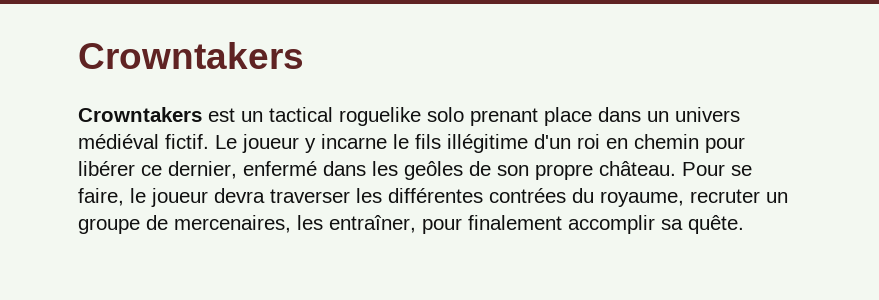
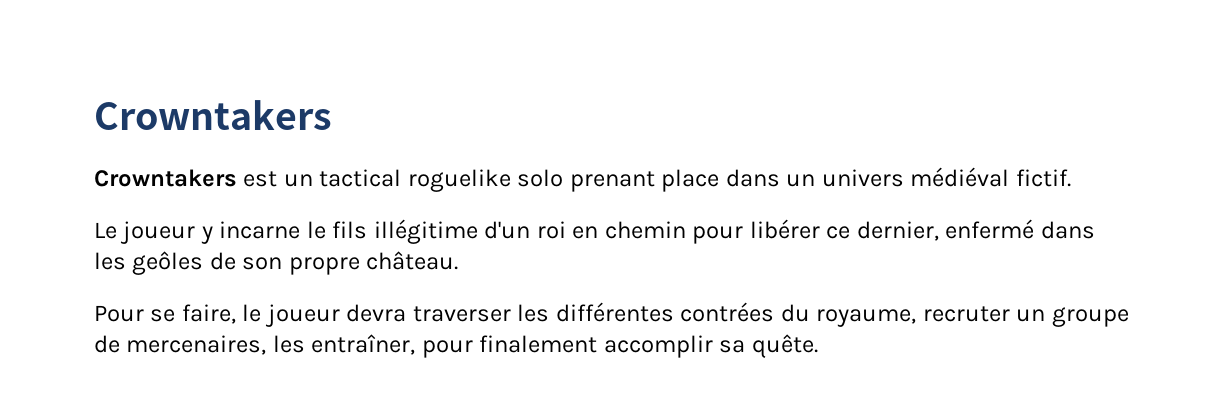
- Crowntakers est un tactical roguelike solo prenant place dans un univers médiéval fictif. Le joueur y incarne le fils illégitime d'un roi en chemin pour libérer ce dernier, enfermé dans les geôles de son propre château. Pour se faire, le joueur devra traverser les différentes contrées du royaume, recruter un groupe de mercenaires, les entraîner, pour finalement accomplir sa quête.
+ Crowntakers est un tactical roguelike solo prenant place dans un univers médiéval fictif.
+ Le joueur y incarne le fils illégitime d'un roi en chemin pour libérer ce dernier, enfermé dans les geôles de son propre château.
+ Pour se faire, le joueur devra traverser les différentes contrées du royaume, recruter un groupe de mercenaires, les entraîner, pour finalement accomplir sa quête.

